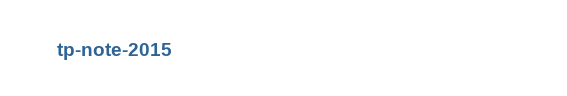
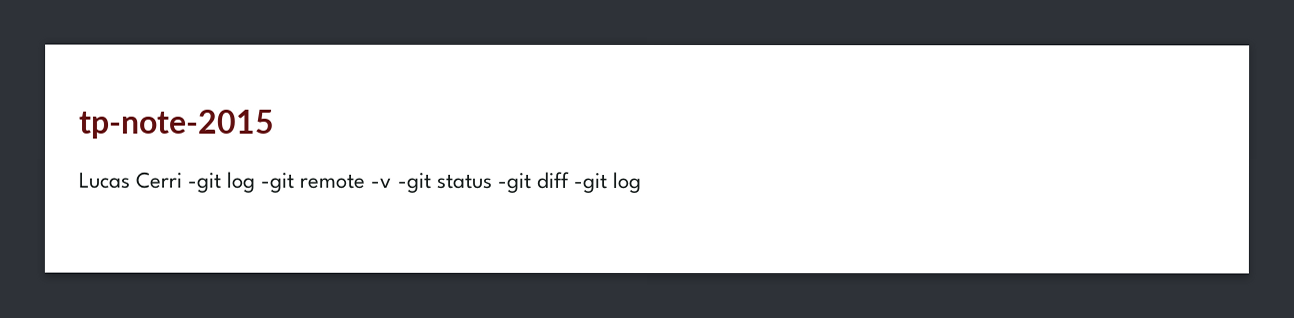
+ Lucas Cerri -git log -git remote -v -git status -git diff -git log

